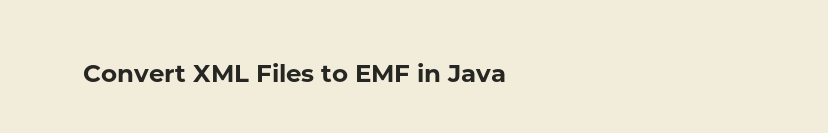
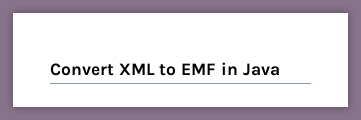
- Convert XML Files to EMF in Java
+ Convert XML to EMF in Java

